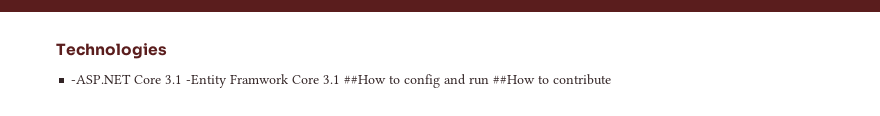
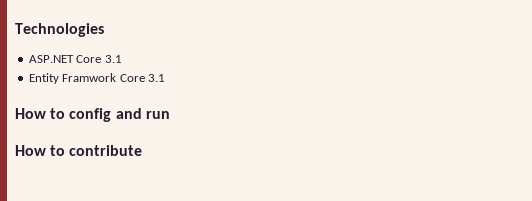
- -ASP.NET Core 3.1 -Entity Framwork Core 3.1 ##How to config and run ##How to contribute
+ ASP.NET Core 3.1
+ Entity Framwork Core 3.1
+ How to config and run
+ How to contribute

